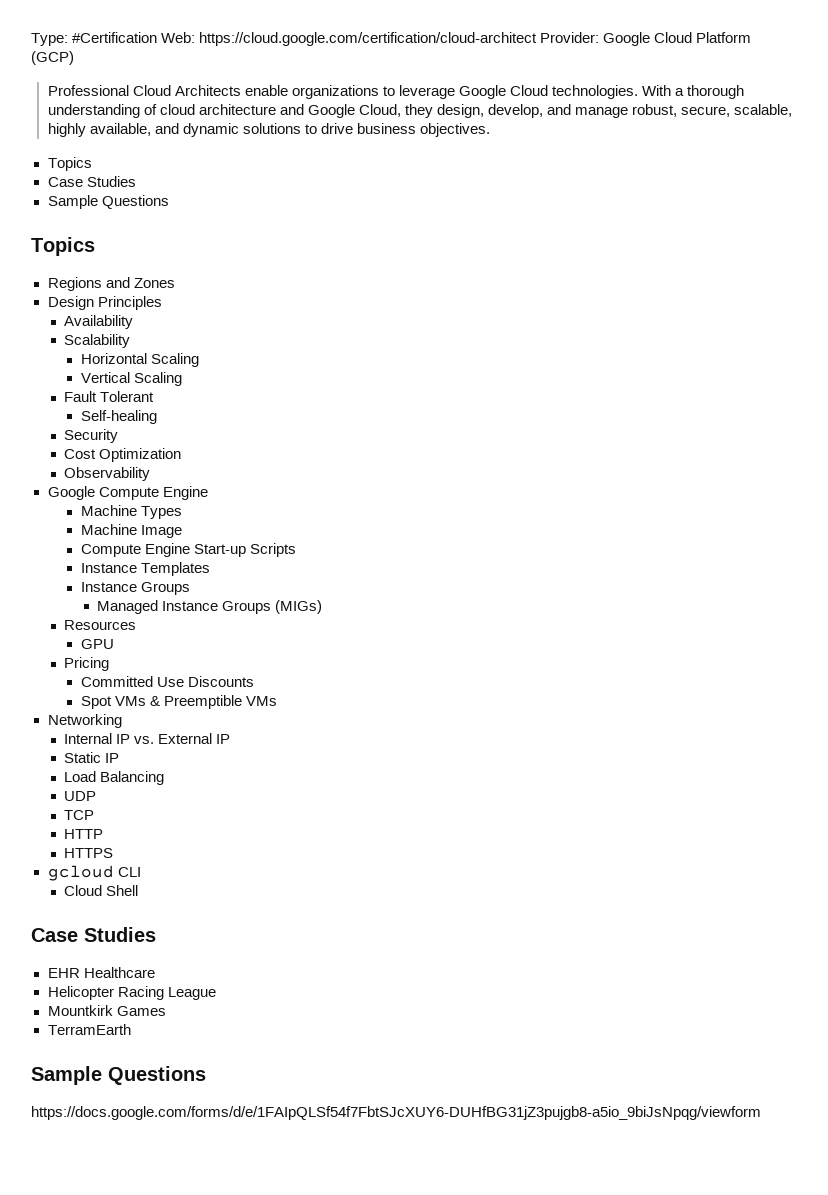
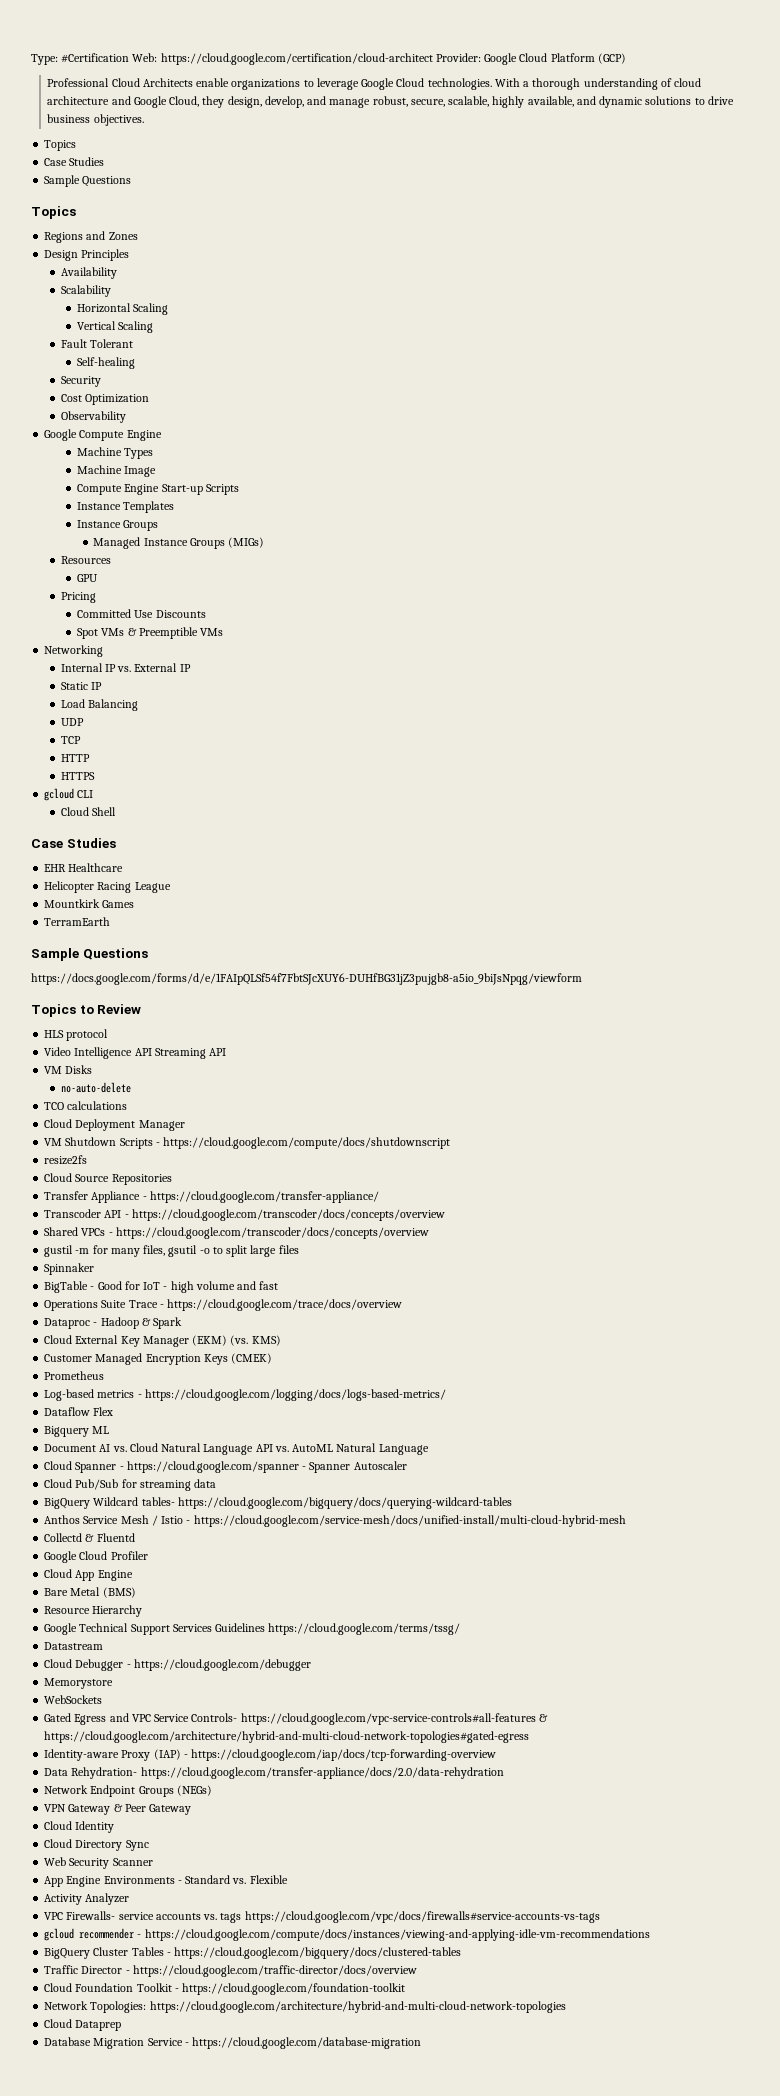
+ Topics to Review
+ HLS protocol
+ Video Intelligence API Streaming API
+ VM Disks
+ no-auto-delete
+ TCO calculations
+ Cloud Deployment Manager
+ VM Shutdown Scripts - https://cloud.google.com/compute/docs/shutdownscript
+ resize2fs
+ Cloud Source Repositories
+ Transfer Appliance - https://cloud.google.com/transfer-appliance/
+ Transcoder API - https://cloud.google.com/transcoder/docs/concepts/overview
+ Shared VPCs - https://cloud.google.com/transcoder/docs/concepts/overview
+ gustil -m for many files, gsutil -o to split large files
+ Spinnaker
+ BigTable - Good for IoT - high volume and fast
+ Operations Suite Trace - https://cloud.google.com/trace/docs/overview
+ Dataproc - Hadoop & Spark
+ Cloud External Key Manager (EKM) (vs. KMS)
+ Customer Managed Encryption Keys (CMEK)
+ Prometheus
+ Log-based metrics - https://cloud.google.com/logging/docs/logs-based-metrics/
+ Dataflow Flex
+ Bigquery ML
+ Document AI vs. Cloud Natural Language API vs. AutoML Natural Language
+ Cloud Spanner - https://cloud.google.com/spanner - Spanner Autoscaler
+ Cloud Pub/Sub for streaming data
+ BigQuery Wildcard tables- https://cloud.google.com/bigquery/docs/querying-wildcard-tables
+ Anthos Service Mesh / Istio - https://cloud.google.com/service-mesh/docs/unified-install/multi-cloud-hybrid-mesh
+ Collectd & Fluentd
+ Google Cloud Profiler
+ Cloud App Engine
+ Bare Metal (BMS)
+ Resource Hierarchy
+ Google Technical Support Services Guidelines https://cloud.google.com/terms/tssg/
+ Datastream
+ Cloud Debugger - https://cloud.google.com/debugger
+ Memorystore
+ WebSockets
+ Gated Egress and VPC Service Controls- https://cloud.google.com/vpc-service-controls#all-features & https://cloud.google.com/architecture/hybrid-and-multi-cloud-network-topologies#gated-egress
+ Identity-aware Proxy (IAP) - https://cloud.google.com/iap/docs/tcp-forwarding-overview
+ Data Rehydration- https://cloud.google.com/transfer-appliance/docs/2.0/data-rehydration
+ Network Endpoint Groups (NEGs)
+ VPN Gateway & Peer Gateway
+ Cloud Identity
+ Cloud Directory Sync
+ Web Security Scanner
+ App Engine Environments - Standard vs. Flexible
+ Activity Analyzer
+ VPC Firewalls- service accounts vs. tags https://cloud.google.com/vpc/docs/firewalls#service-accounts-vs-tags
+ gcloud recommender - https://cloud.google.com/compute/docs/instances/viewing-and-applying-idle-vm-recommendations
+ BigQuery Cluster Tables - https://cloud.google.com/bigquery/docs/clustered-tables
+ Traffic Director - https://cloud.google.com/traffic-director/docs/overview
+ Cloud Foundation Toolkit - https://cloud.google.com/foundation-toolkit
+ Network Topologies: https://cloud.google.com/architecture/hybrid-and-multi-cloud-network-topologies
+ Cloud Dataprep
+ Database Migration Service - https://cloud.google.com/database-migration

